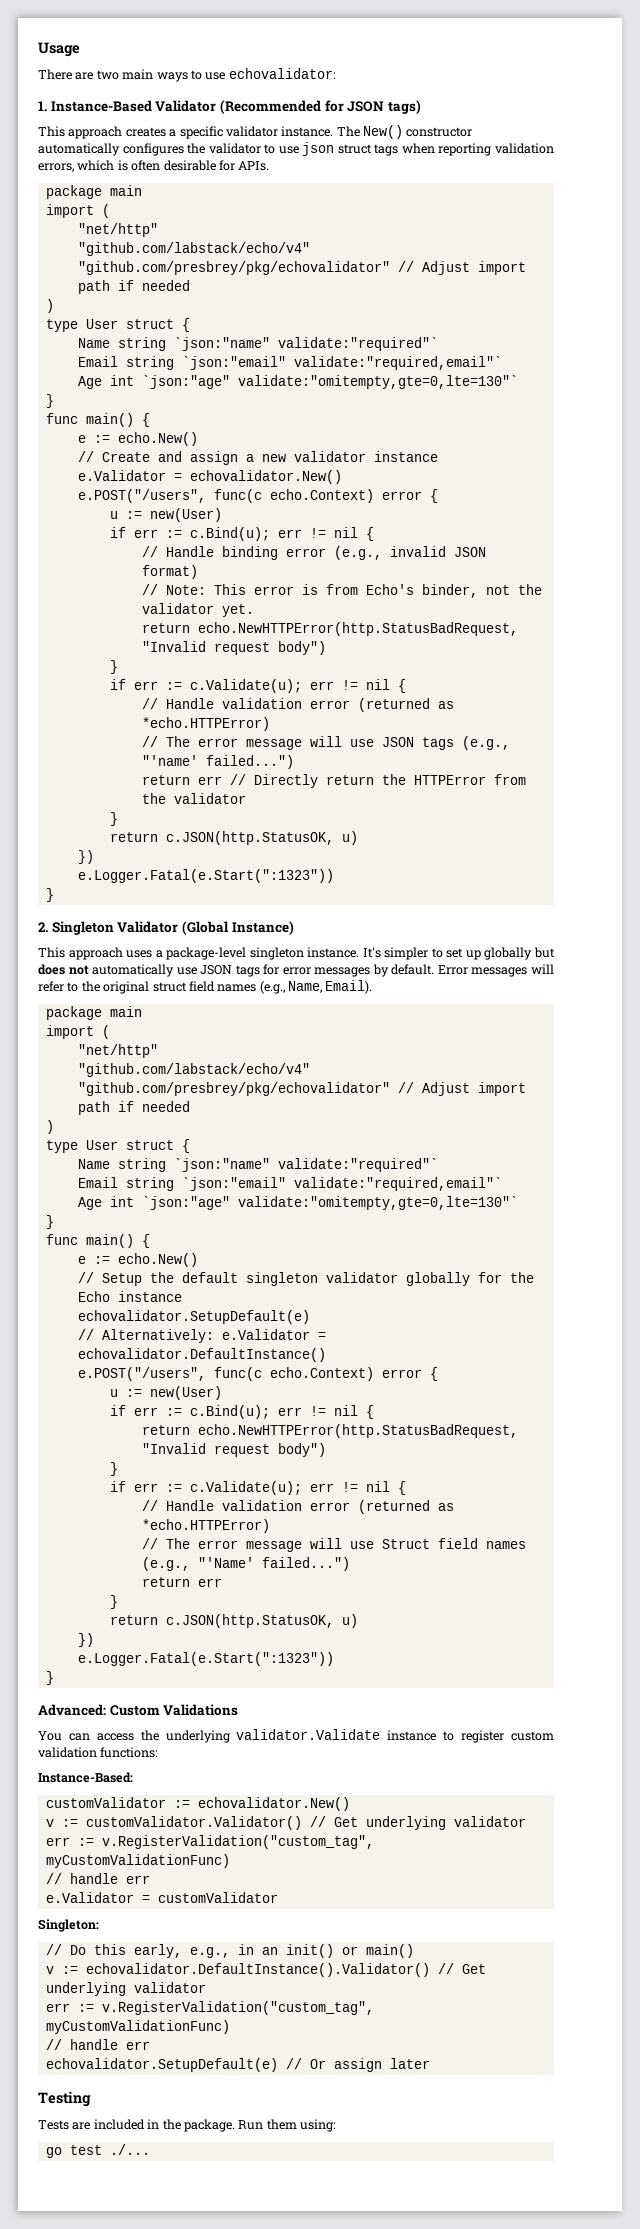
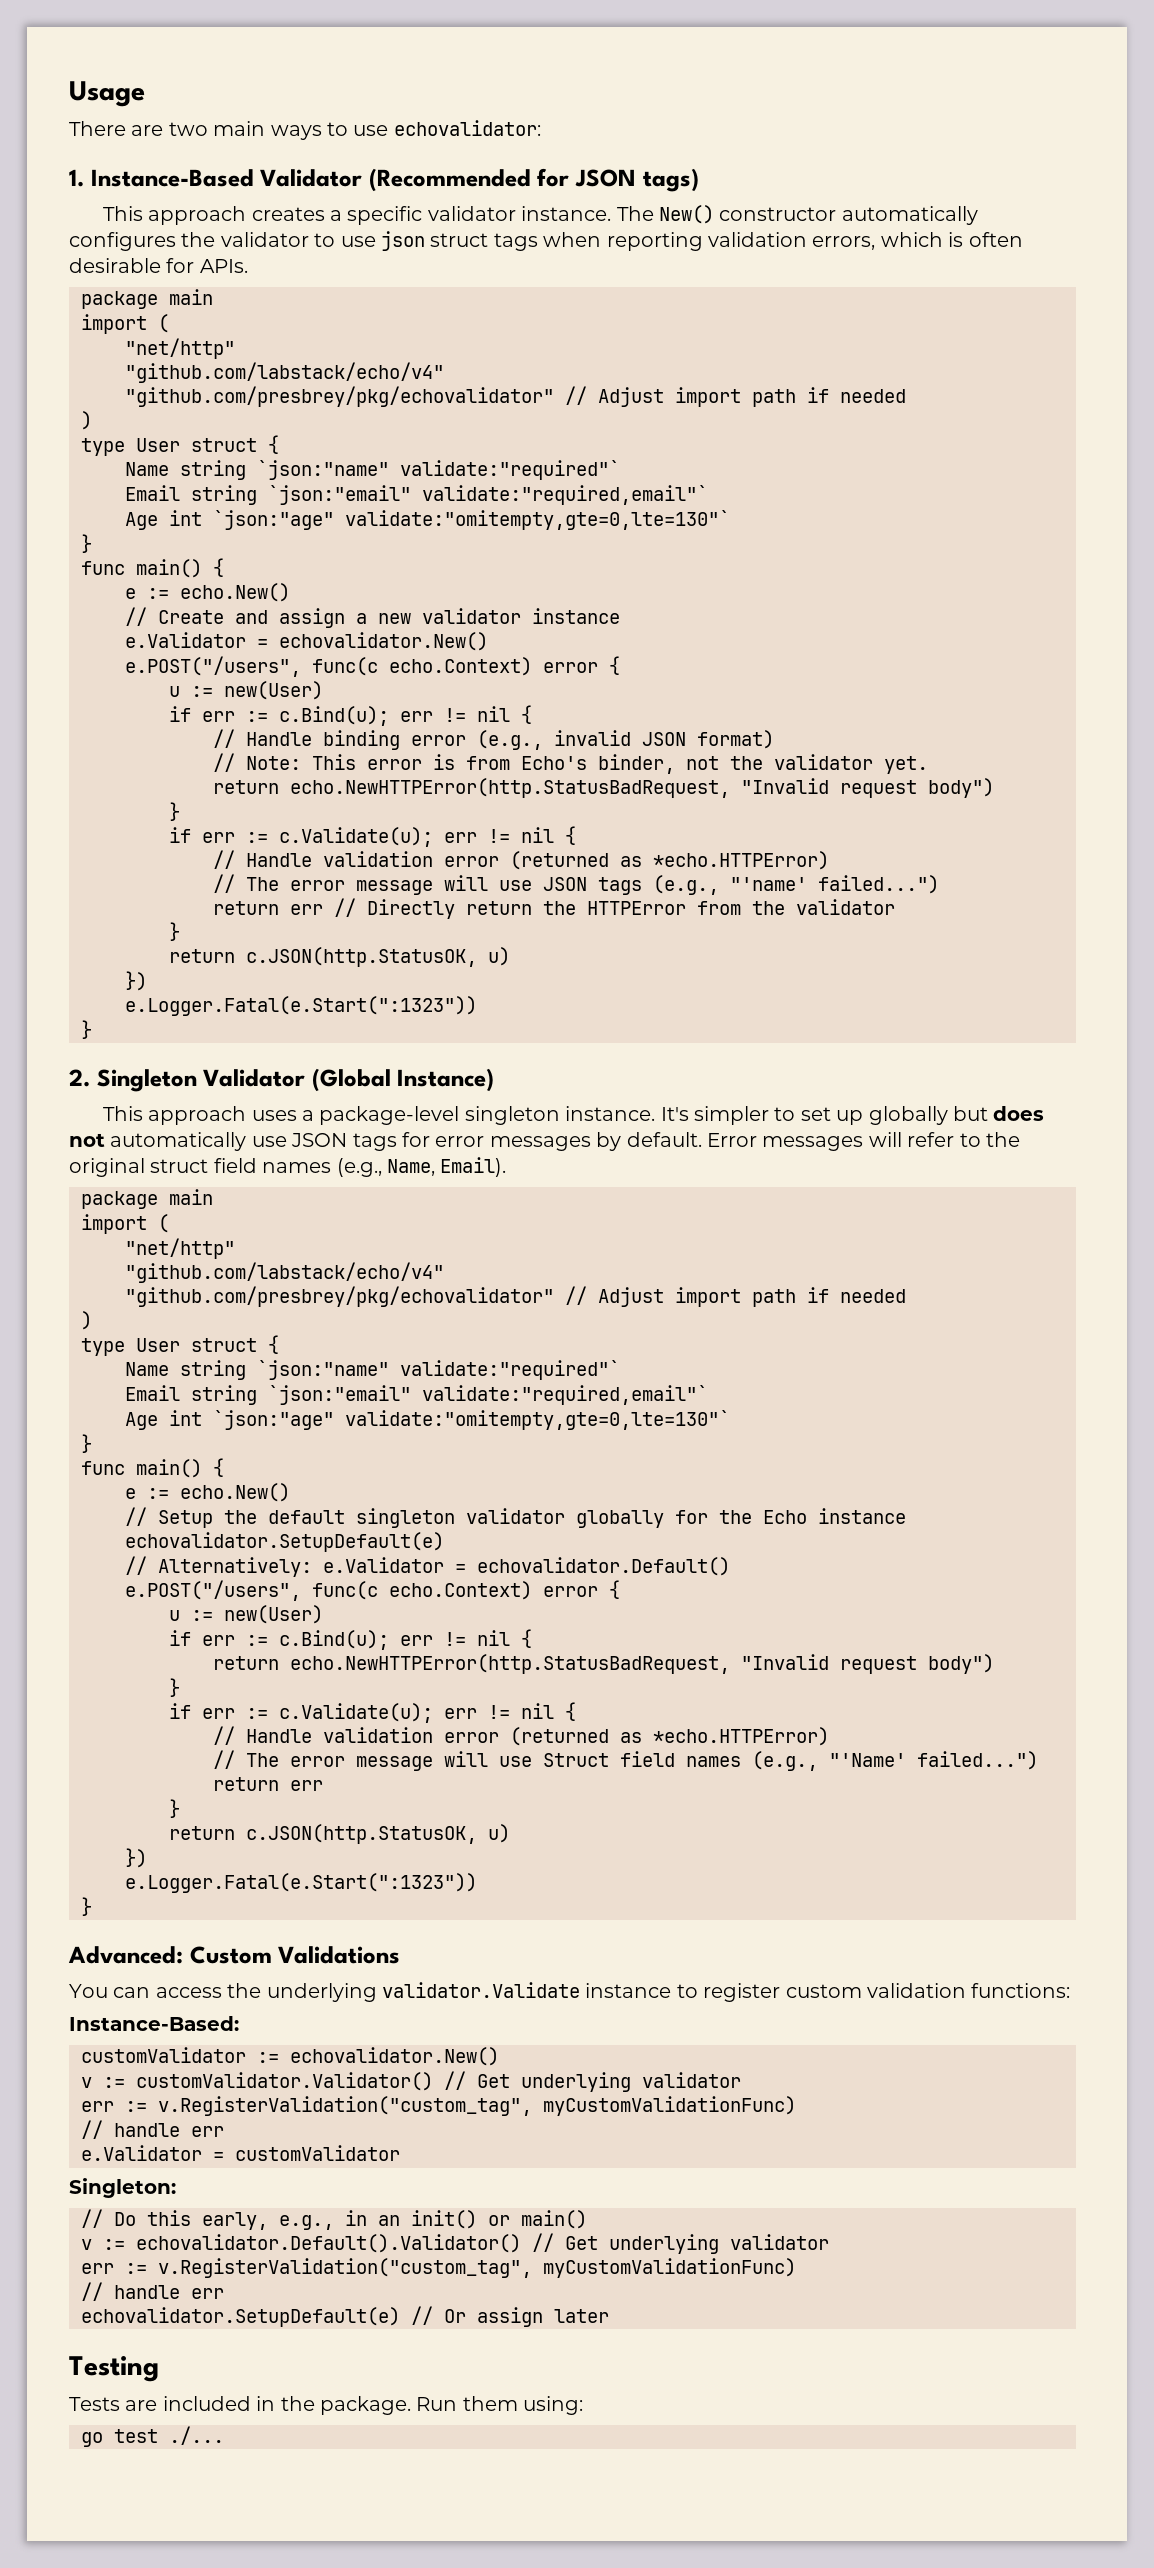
- // Alternatively: e.Validator = echovalidator.DefaultInstance()
+ // Alternatively: e.Validator = echovalidator.Default()
- v := echovalidator.DefaultInstance().Validator() // Get underlying validator
+ v := echovalidator.Default().Validator() // Get underlying validator

